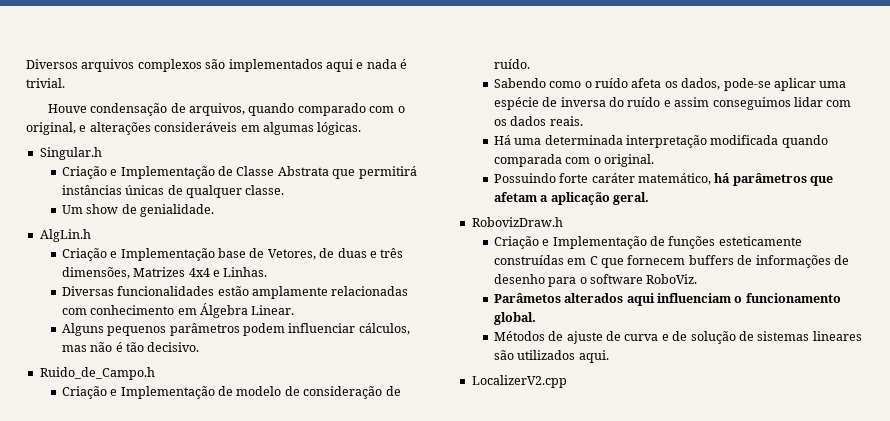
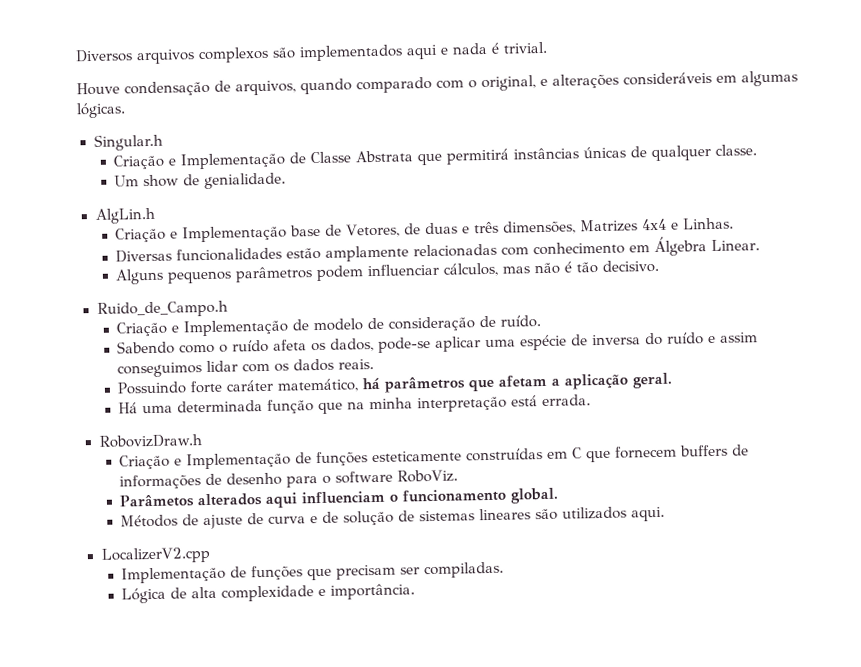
- Há uma determinada interpretação modificada quando comparada com o original.
+ Há uma determinada função que na minha interpretação está errada.
+ Implementação de funções que precisam ser compiladas.
+ Lógica de alta complexidade e importância.

